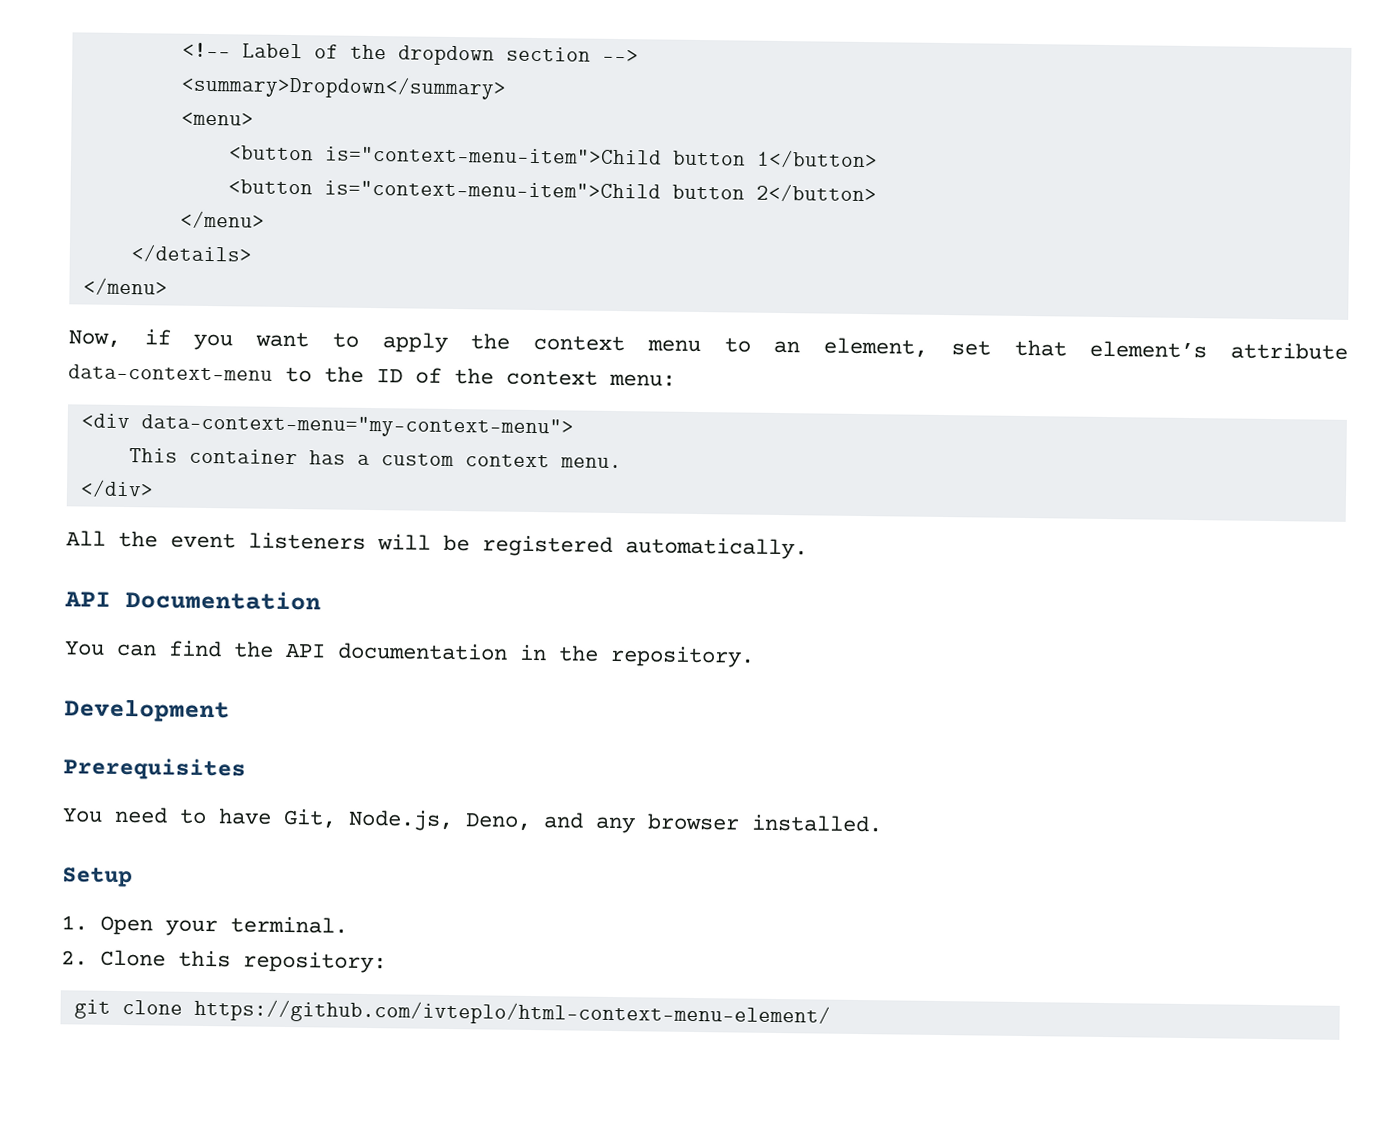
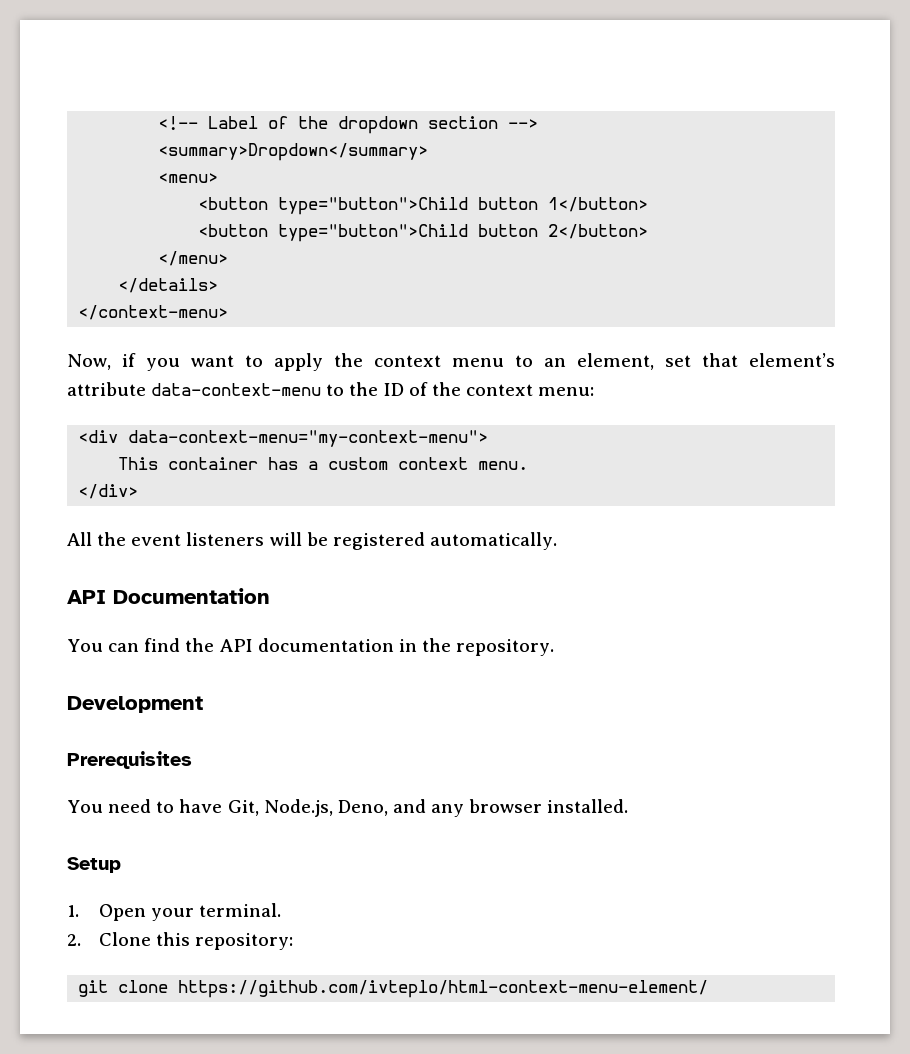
- <button is="context-menu-item">Child button 1</button>
+ <button type="button">Child button 1</button>
- <button is="context-menu-item">Child button 2</button>
+ <button type="button">Child button 2</button>
  </details>
- </menu>
+ </context-menu>

